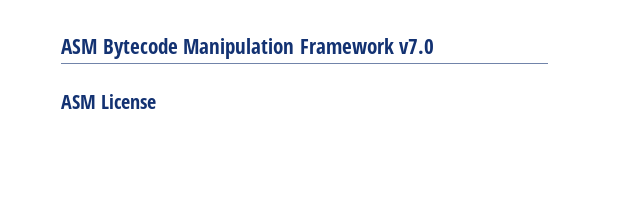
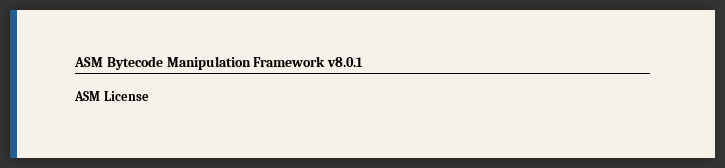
- ASM Bytecode Manipulation Framework v7.0
+ ASM Bytecode Manipulation Framework v8.0.1

